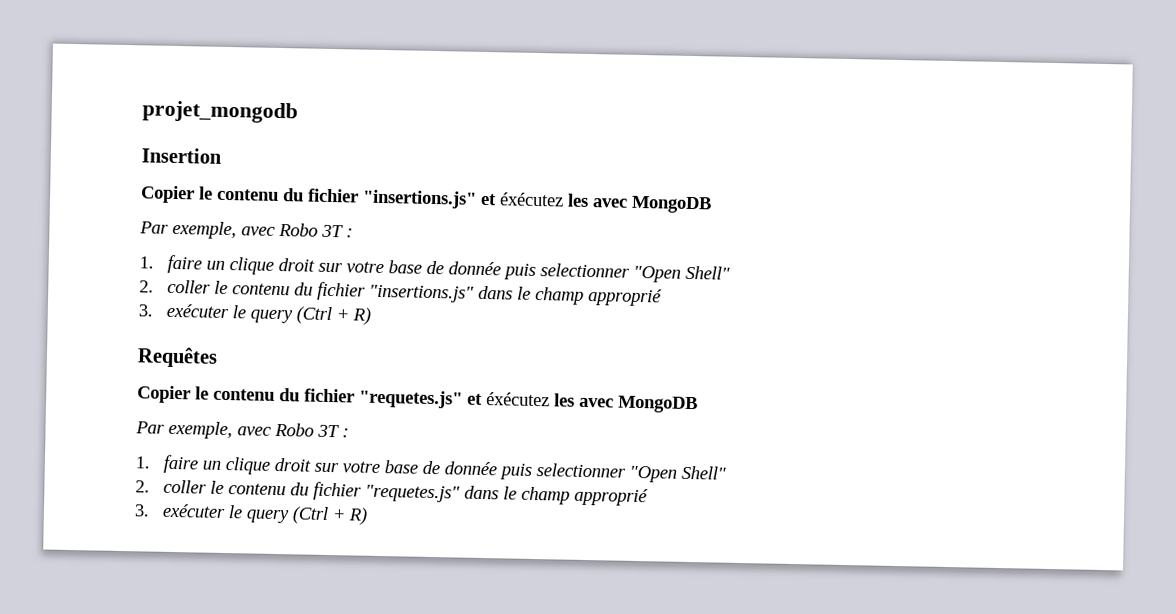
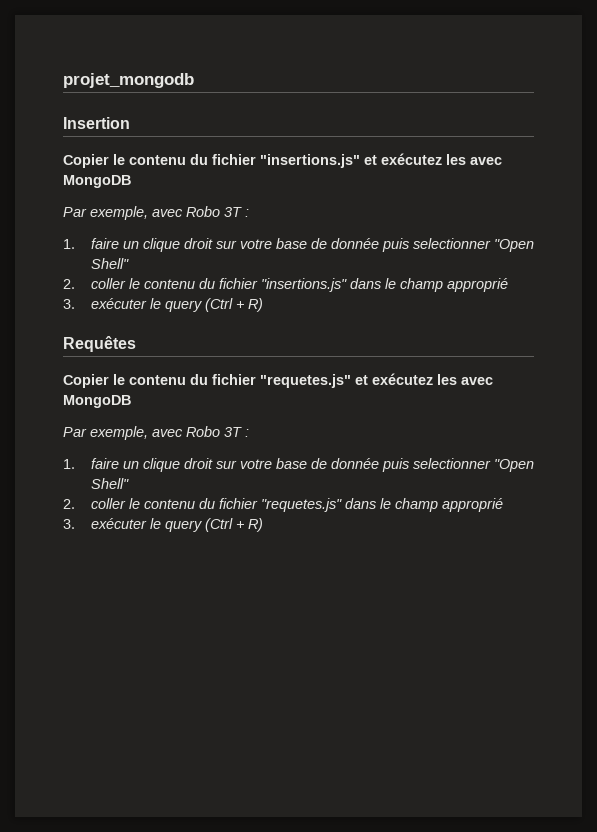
- Copier le contenu du fichier "insertions.js" et éxécutez les avec MongoDB
+ Copier le contenu du fichier "insertions.js" et exécutez les avec MongoDB
- Copier le contenu du fichier "requetes.js" et éxécutez les avec MongoDB
+ Copier le contenu du fichier "requetes.js" et exécutez les avec MongoDB

